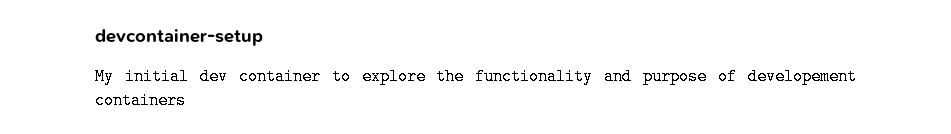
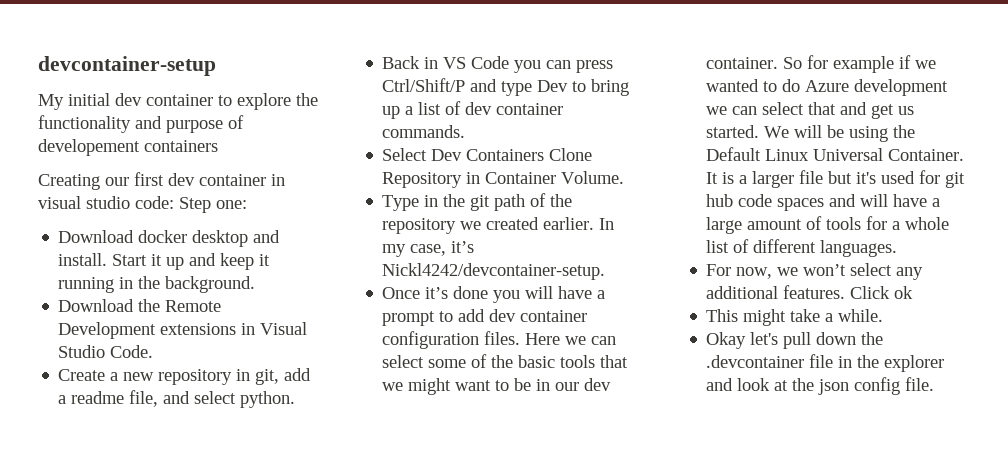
+ Creating our first dev container in visual studio code: Step one:
+ Download docker desktop and install. Start it up and keep it running in the background.
+ Download the Remote Development extensions in Visual Studio Code.
+ Create a new repository in git, add a readme file, and select python.
+ Back in VS Code you can press Ctrl/Shift/P and type Dev to bring up a list of dev container commands.
+ Select Dev Containers Clone Repository in Container Volume.
+ Type in the git path of the repository we created earlier. In my case, it’s Nickl4242/devcontainer-setup.
+ Once it’s done you will have a prompt to add dev container configuration files. Here we can select some of the basic tools that we might want to be in our dev container. So for example if we wanted to do Azure development we can select that and get us started. We will be using the Default Linux Universal Container. It is a larger file but it's used for git hub code spaces and will have a large amount of tools for a whole list of different languages.
+ For now, we won’t select any additional features. Click ok
+ This might take a while.
+ Okay let's pull down the .devcontainer file in the explorer and look at the json config file.

